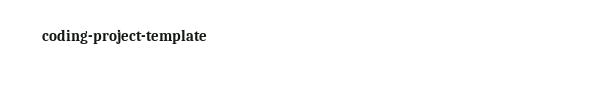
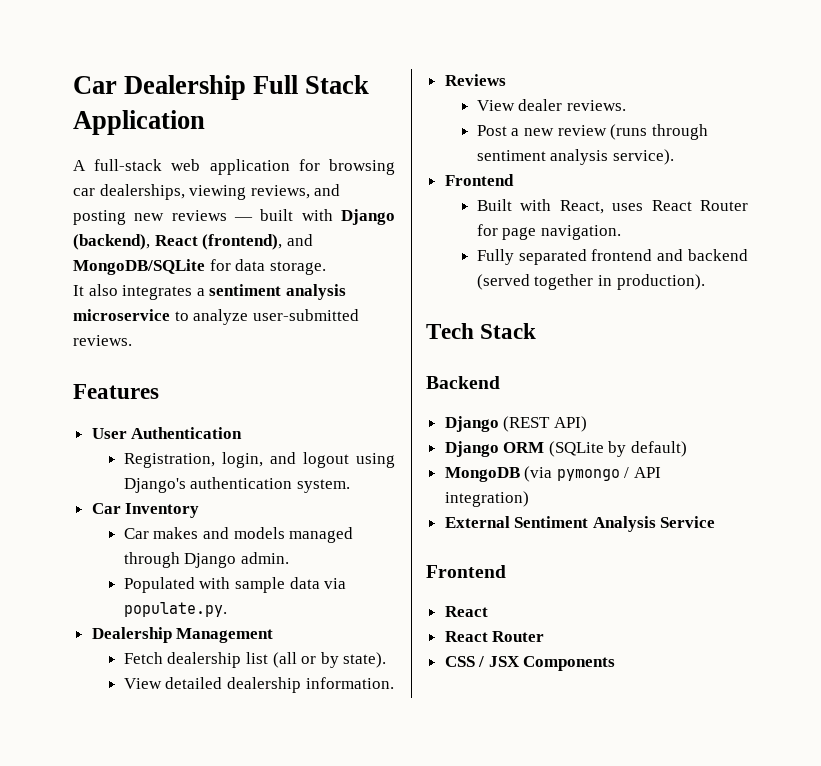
- coding-project-template
+ Car Dealership Full Stack Application
+ A full-stack web application for browsing car dealerships, viewing reviews, and posting new reviews — built with Django (backend), React (frontend), and MongoDB/SQLite for data storage.
+ It also integrates a sentiment analysis microservice to analyze user-submitted reviews.
+ Features
+ User Authentication
+ Registration, login, and logout using Django's authentication system.
+ Car Inventory
+ Car makes and models managed through Django admin.
+ Populated with sample data via populate.py.
+ Dealership Management
+ Fetch dealership list (all or by state).
+ View detailed dealership information.
+ Reviews
+ View dealer reviews.
+ Post a new review (runs through sentiment analysis service).
+ Frontend
+ Built with React, uses React Router for page navigation.
+ Fully separated frontend and backend (served together in production).
+ Tech Stack
+ Backend
+ Django (REST API)
+ Django ORM (SQLite by default)
+ MongoDB (via pymongo / API integration)
+ External Sentiment Analysis Service
+ Frontend
+ React
+ React Router
+ CSS / JSX Components

